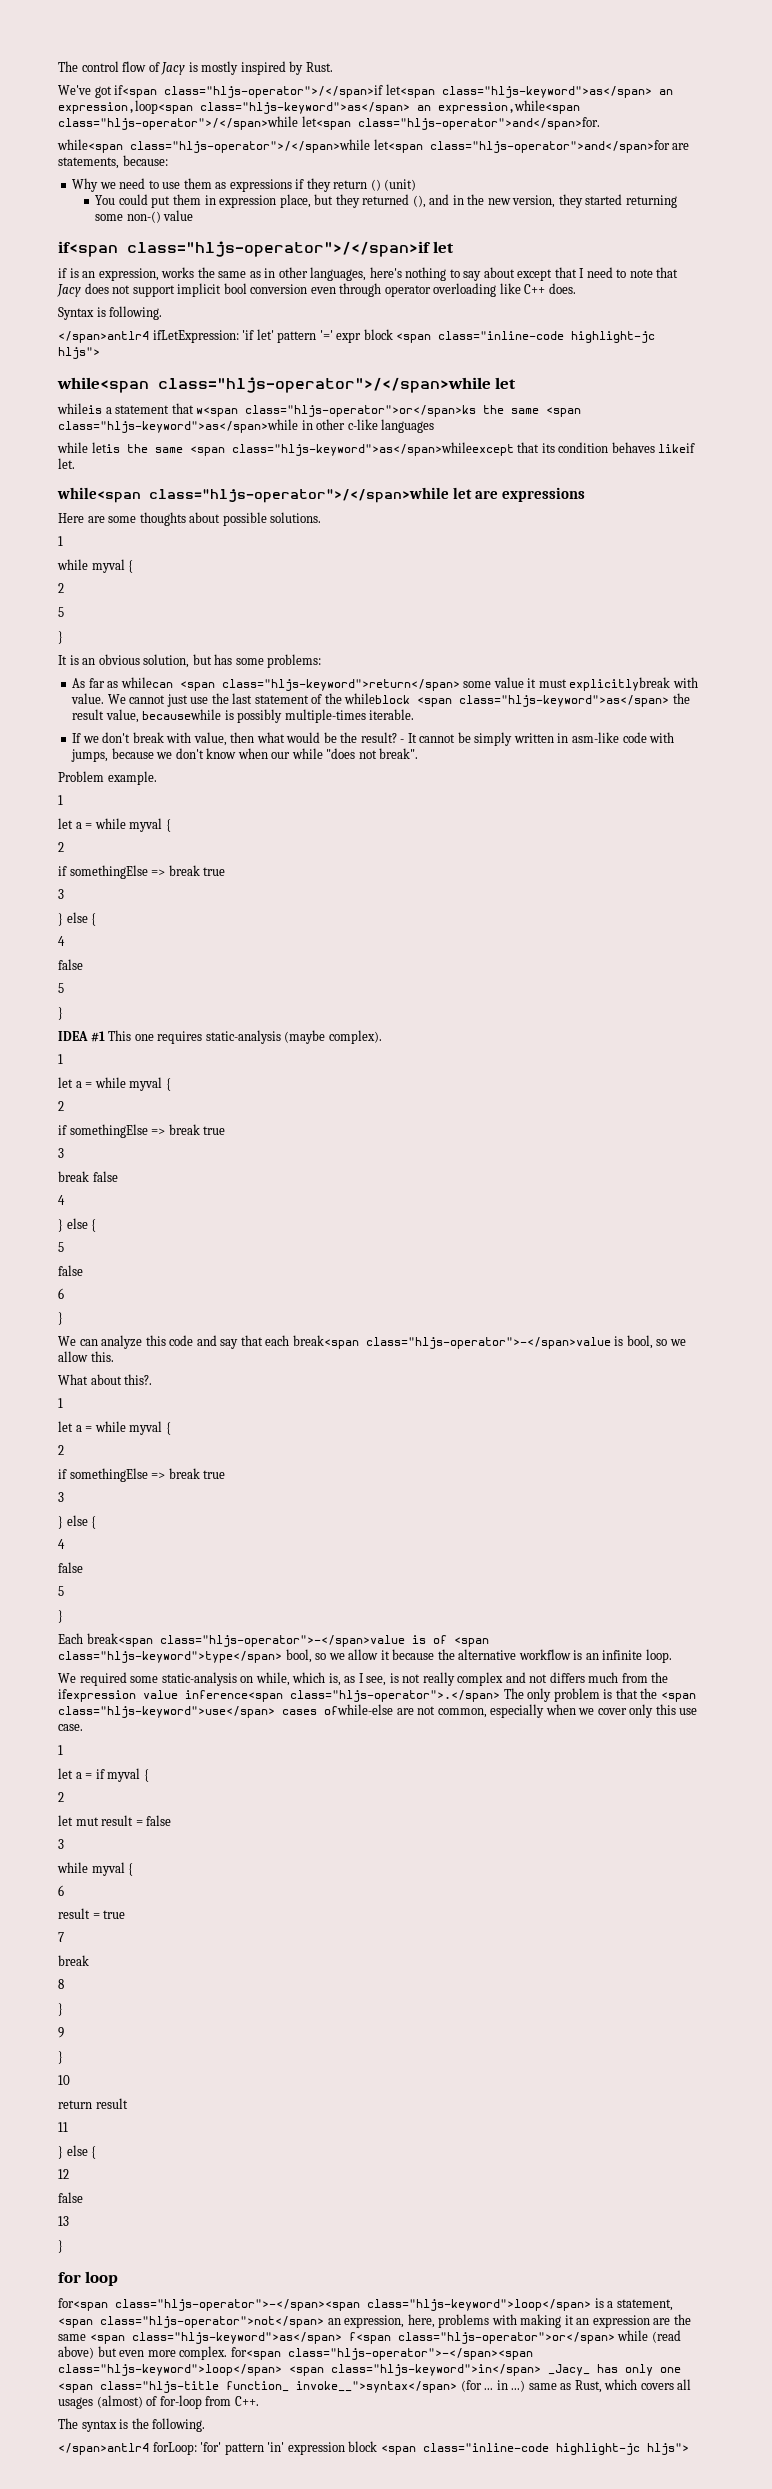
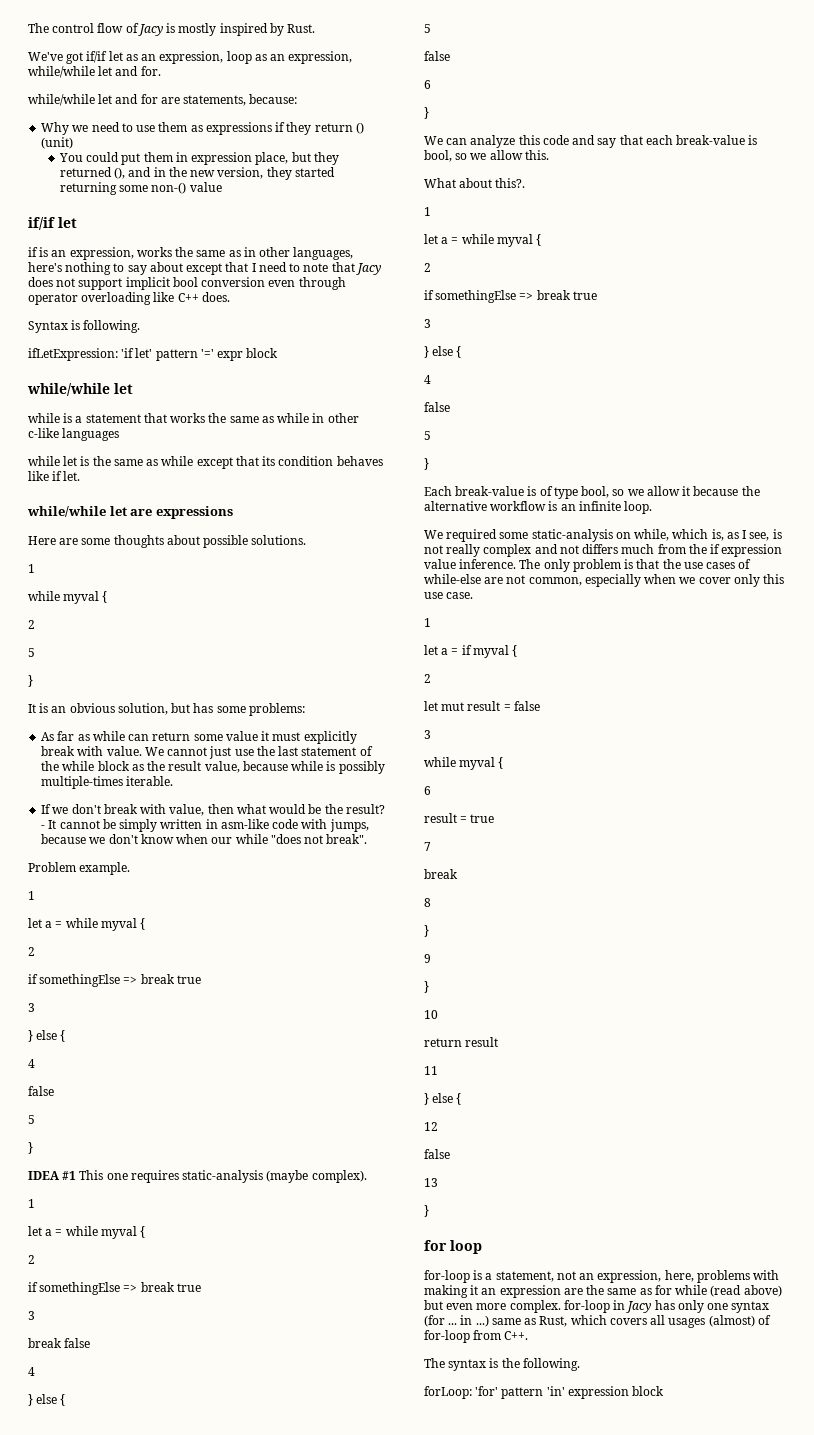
- We've got if<span class="hljs-operator">/</span>if let<span class="hljs-keyword">as</span> an expression,loop<span class="hljs-keyword">as</span> an expression,while<span class="hljs-operator">/</span>while let<span class="hljs-operator">and</span>for.
- while<span class="hljs-operator">/</span>while let<span class="hljs-operator">and</span>for are statements, because:
+ We've got if/if let as an expression, loop as an expression, while/while let and for.
+ while/while let and for are statements, because:
  You could put them in expression place, but they returned (), and in the new version, they started returning some non-() value
- if<span class="hljs-operator">/</span>if let
+ if/if let
- </span>antlr4 ifLetExpression: 'if let' pattern '=' expr block <span class="inline-code highlight-jc hljs">
- while<span class="hljs-operator">/</span>while let
- whileis a statement that w<span class="hljs-operator">or</span>ks the same <span class="hljs-keyword">as</span>while in other c-like languages
+ ifLetExpression: 'if let' pattern '=' expr block
+ while/while let
+ while is a statement that works the same as while in other c-like languages
- while letis the same <span class="hljs-keyword">as</span>whileexcept that its condition behaves likeif let.
+ while let is the same as while except that its condition behaves like if let.
- while<span class="hljs-operator">/</span>while let are expressions
+ while/while let are expressions
- As far as whilecan <span class="hljs-keyword">return</span> some value it must explicitlybreak with value.
+ As far as while can return some value it must explicitly break with value.
- We cannot just use the last statement of the whileblock <span class="hljs-keyword">as</span> the result value, becausewhile is possibly multiple-times iterable.
+ We cannot just use the last statement of the while block as the result value, because while is possibly multiple-times iterable.
- We can analyze this code and say that each break<span class="hljs-operator">-</span>value is bool, so we allow this.
+ We can analyze this code and say that each break-value is bool, so we allow this.
- Each break<span class="hljs-operator">-</span>value is of <span class="hljs-keyword">type</span> bool, so we allow it because the alternative workflow is an infinite loop.
+ Each break-value is of type bool, so we allow it because the alternative workflow is an infinite loop.
- We required some static-analysis on while, which is, as I see, is not really complex and not differs much from the ifexpression value inference<span class="hljs-operator">.</span> The only problem is that the <span class="hljs-keyword">use</span> cases ofwhile-else are not common, especially when we cover only this use case.
+ We required some static-analysis on while, which is, as I see, is not really complex and not differs much from the if expression value inference. The only problem is that the use cases of while-else are not common, especially when we cover only this use case.
- for<span class="hljs-operator">-</span><span class="hljs-keyword">loop</span> is a statement, <span class="hljs-operator">not</span> an expression, here, problems with making it an expression are the same <span class="hljs-keyword">as</span> f<span class="hljs-operator">or</span> while (read above) but even more complex. for<span class="hljs-operator">-</span><span class="hljs-keyword">loop</span> <span class="hljs-keyword">in</span> _Jacy_ has only one <span class="hljs-title function_ invoke__">syntax</span> (for ... in ...) same as Rust, which covers all usages (almost) of for-loop from C++.
+ for-loop is a statement, not an expression, here, problems with making it an expression are the same as for while (read above) but even more complex. for-loop in Jacy has only one syntax (for ... in ...) same as Rust, which covers all usages (almost) of for-loop from C++.
- </span>antlr4 forLoop: 'for' pattern 'in' expression block <span class="inline-code highlight-jc hljs">
+ forLoop: 'for' pattern 'in' expression block

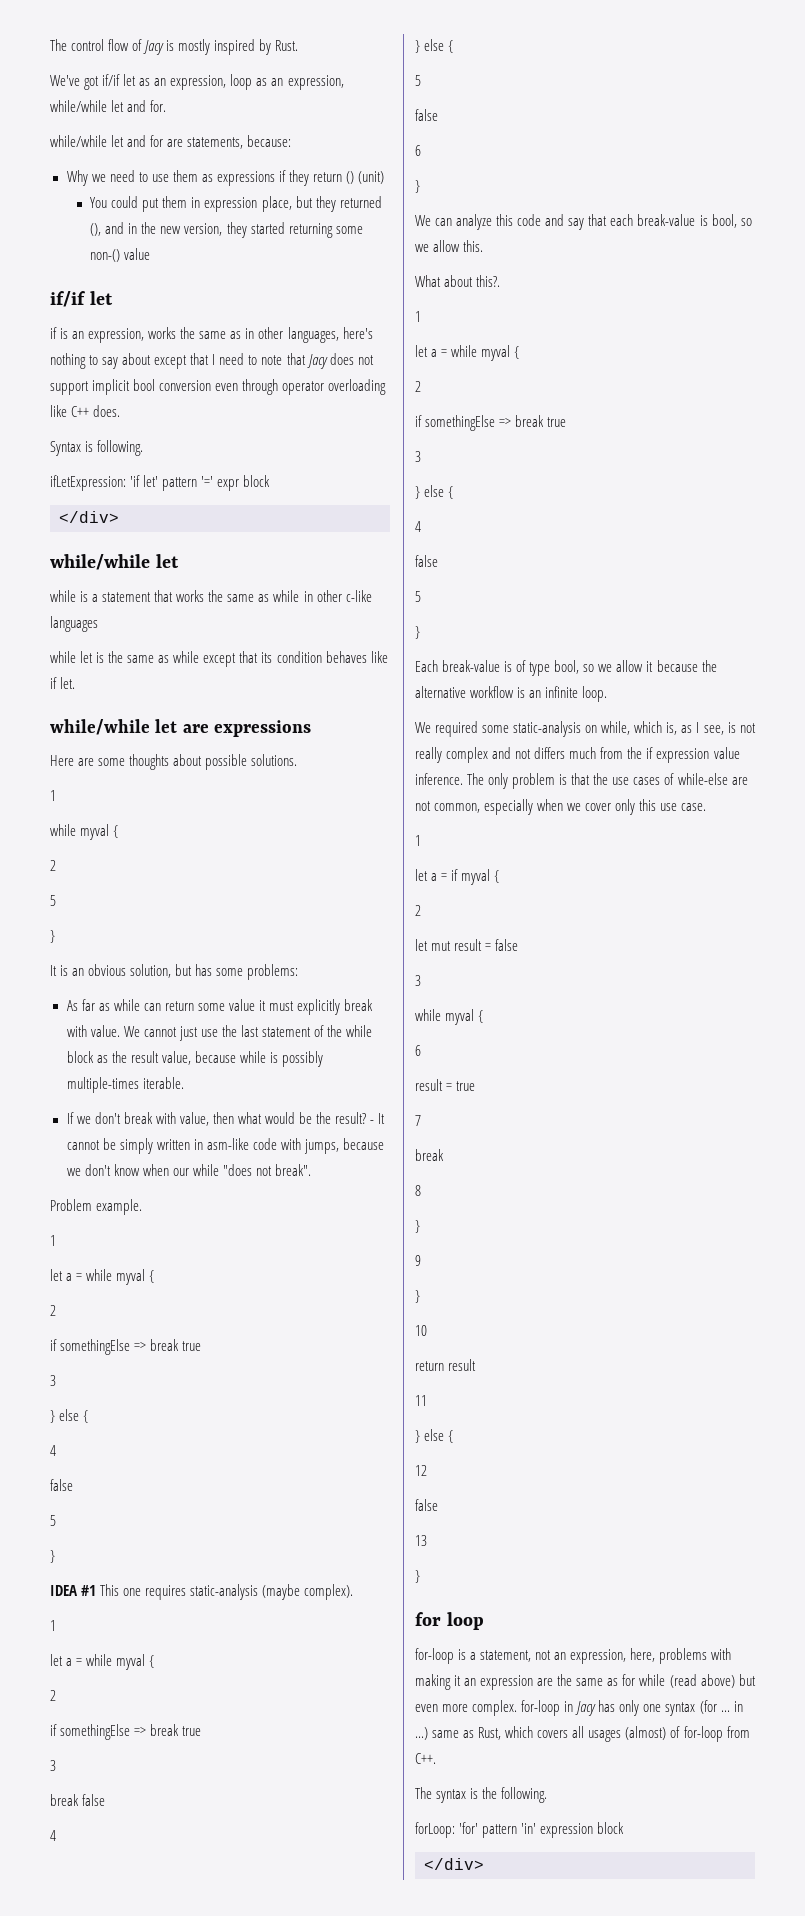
  ifLetExpression: 'if let' pattern '=' expr block
+ </div>
  forLoop: 'for' pattern 'in' expression block
+ </div>

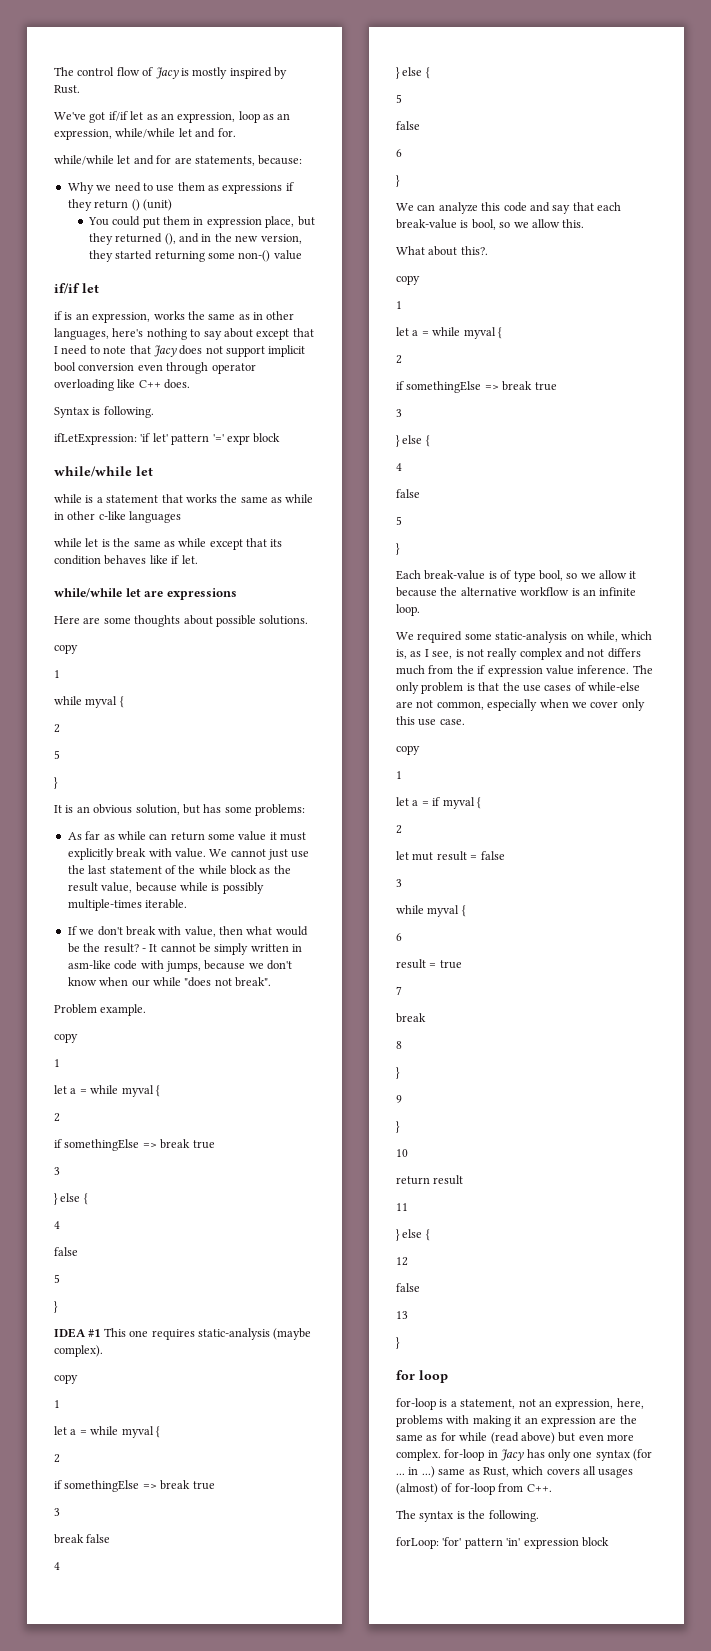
  ifLetExpression: 'if let' pattern '=' expr block
- </div>
  Here are some thoughts about possible solutions.
+ copy
  Problem example.
+ copy
  IDEA #1 This one requires static-analysis (maybe complex).
+ copy
  What about this?.
+ copy
  The only problem is that the use cases of while-else are not common, especially when we cover only this use case.
+ copy
  forLoop: 'for' pattern 'in' expression block
- </div>

